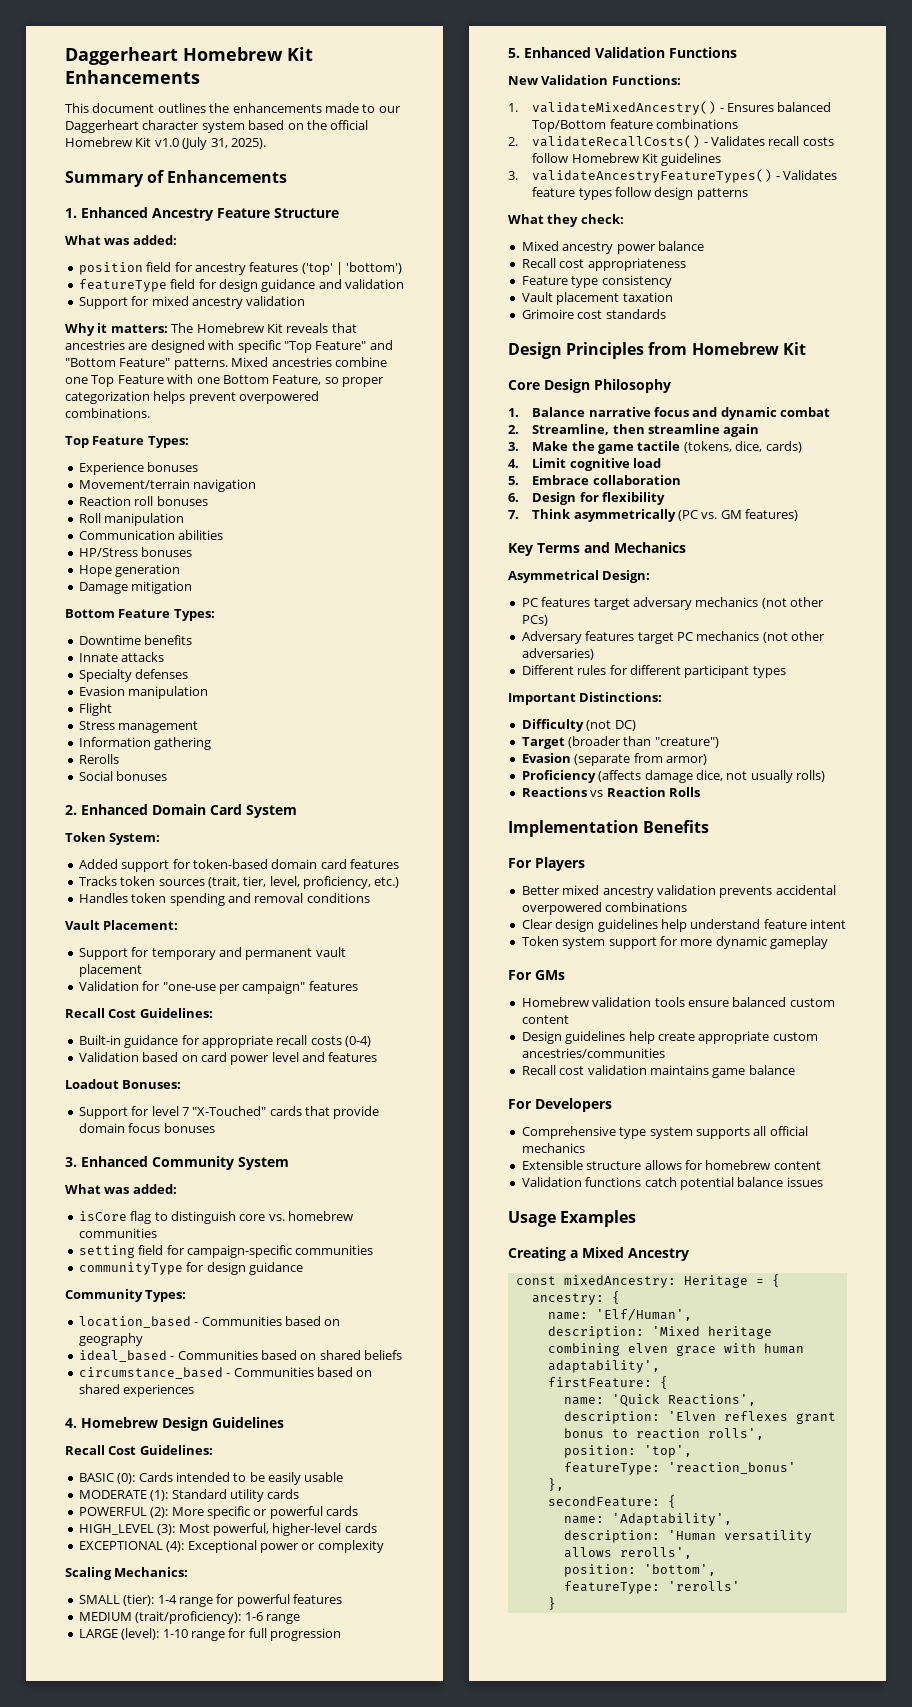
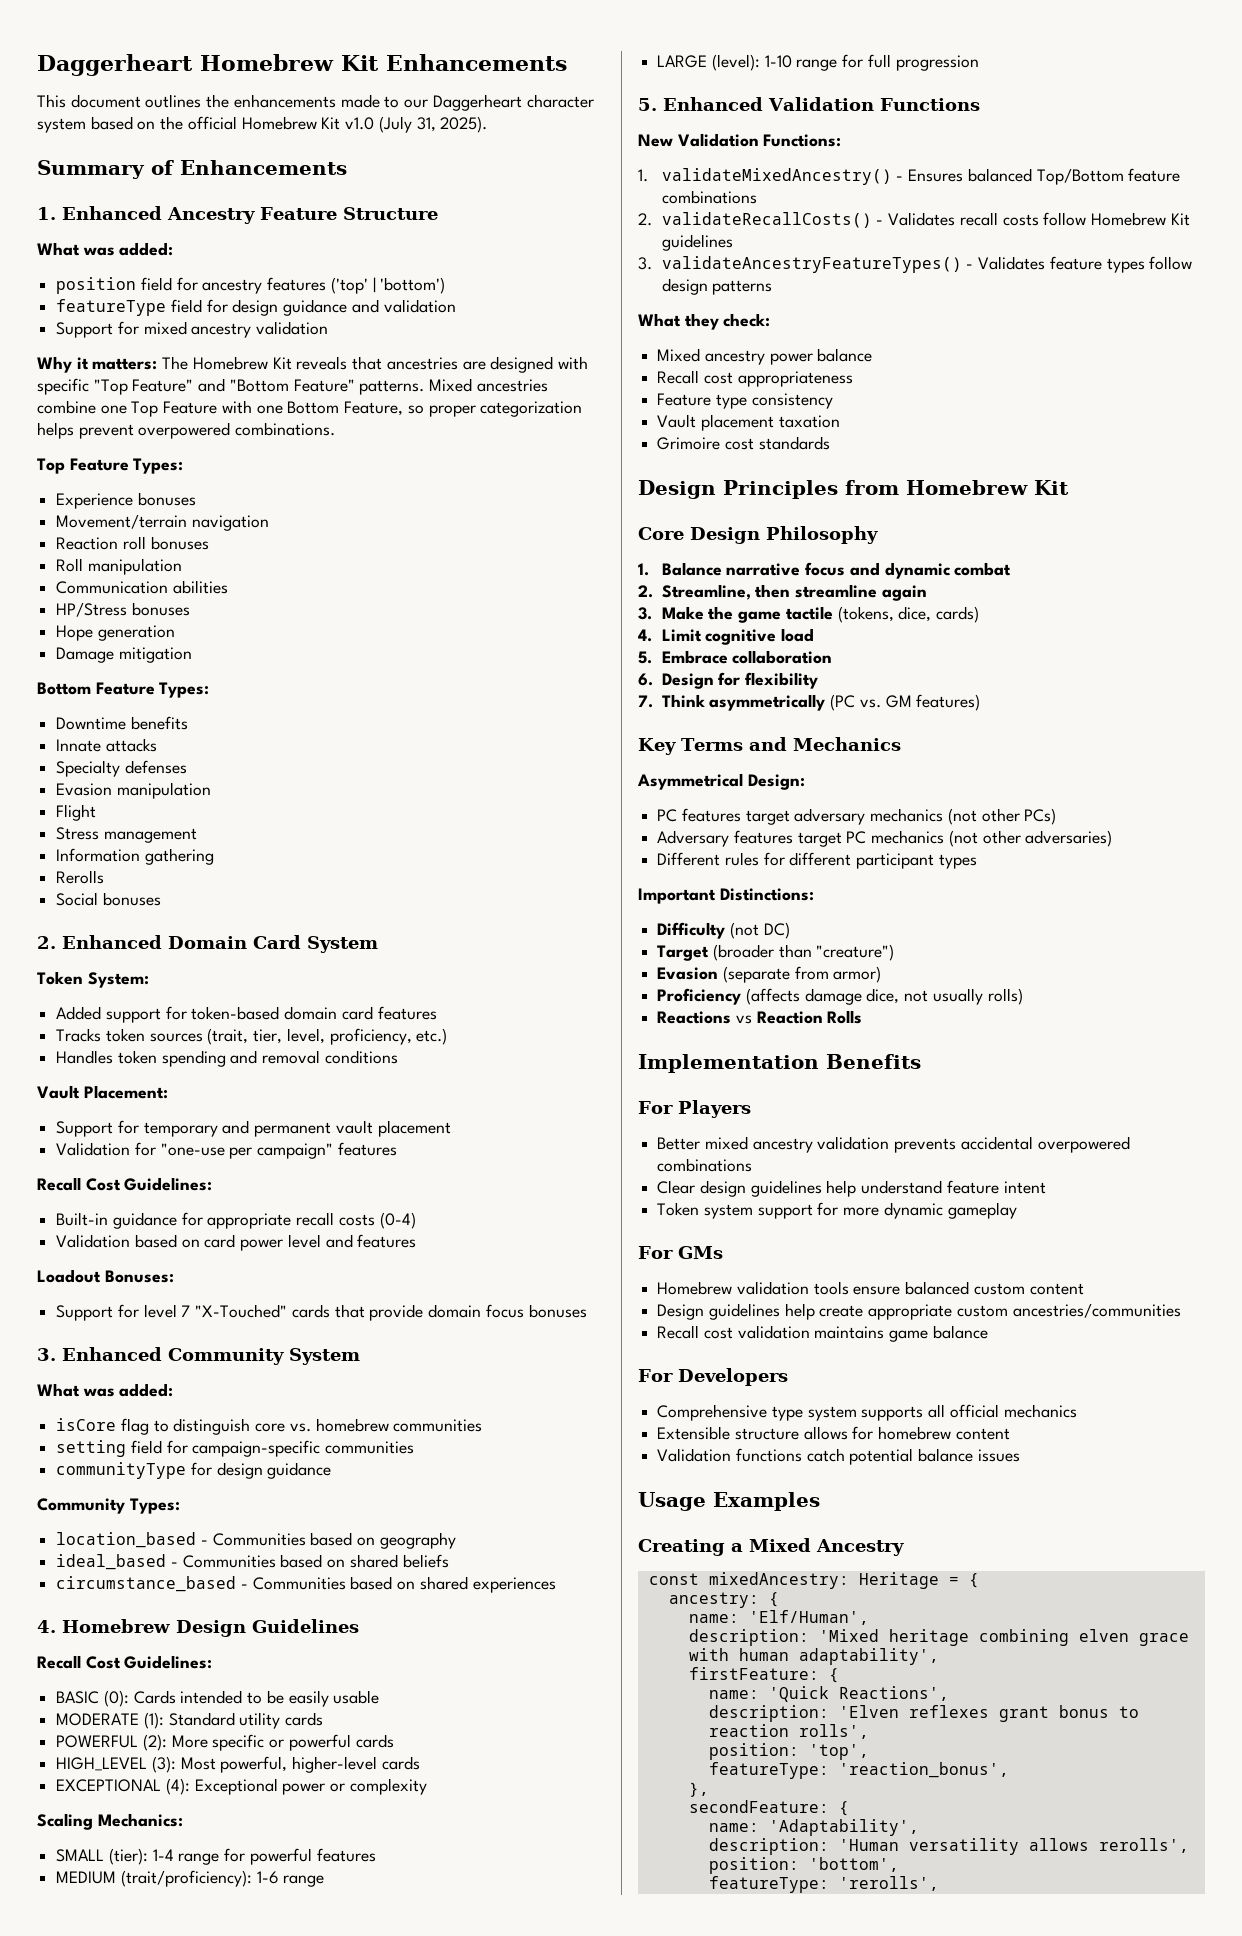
- featureType: 'reaction_bonus'
+ featureType: 'reaction_bonus',
- featureType: 'rerolls'
- }
+ featureType: 'rerolls',

